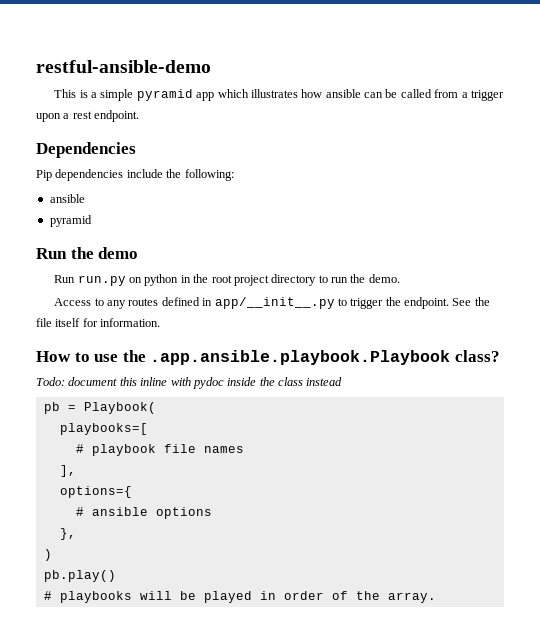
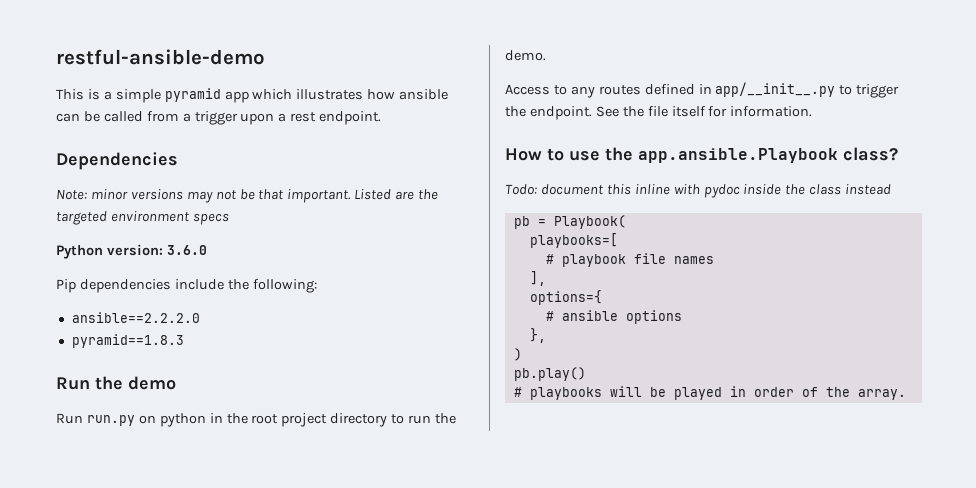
+ Note: minor versions may not be that important. Listed are the targeted environment specs
+ Python version: 3.6.0
  Pip dependencies include the following:
- ansible
- pyramid
+ ansible==2.2.2.0
+ pyramid==1.8.3
- How to use the .app.ansible.playbook.Playbook class?
+ How to use the app.ansible.Playbook class?

